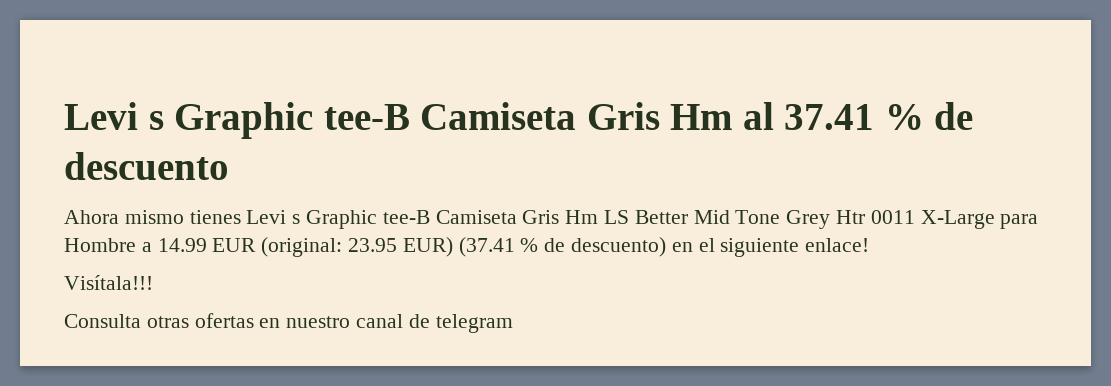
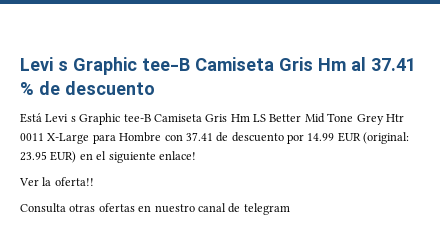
- Ahora mismo tienes Levi s Graphic tee-B Camiseta Gris Hm LS Better Mid Tone Grey Htr 0011 X-Large para Hombre a 14.99 EUR (original: 23.95 EUR) (37.41 % de descuento) en el siguiente enlace!
+ Está Levi s Graphic tee-B Camiseta Gris Hm LS Better Mid Tone Grey Htr 0011 X-Large para Hombre con 37.41 de descuento por 14.99 EUR (original: 23.95 EUR) en el siguiente enlace!
- Visítala!!!
+ Ver la oferta!!

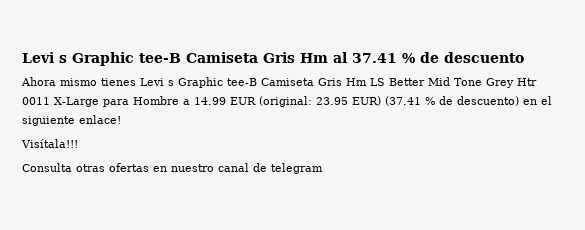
- Está Levi s Graphic tee-B Camiseta Gris Hm LS Better Mid Tone Grey Htr 0011 X-Large para Hombre con 37.41 de descuento por 14.99 EUR (original: 23.95 EUR) en el siguiente enlace!
+ Ahora mismo tienes Levi s Graphic tee-B Camiseta Gris Hm LS Better Mid Tone Grey Htr 0011 X-Large para Hombre a 14.99 EUR (original: 23.95 EUR) (37.41 % de descuento) en el siguiente enlace!
- Ver la oferta!!
+ Visítala!!!

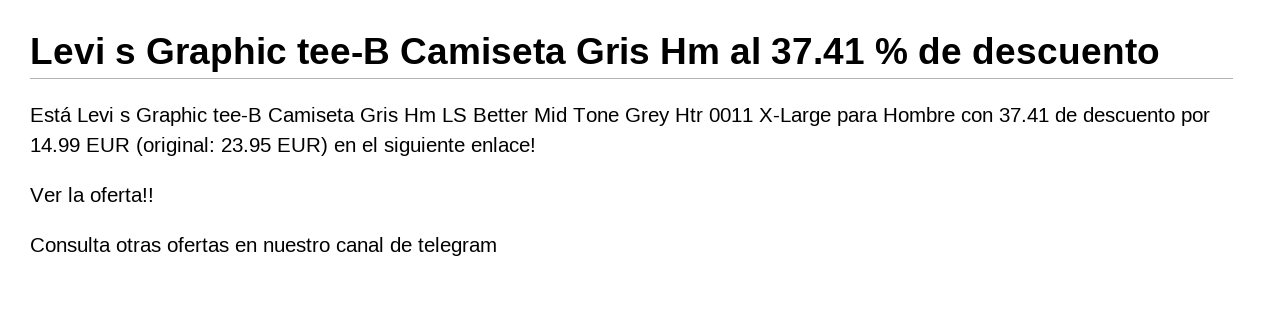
- Ahora mismo tienes Levi s Graphic tee-B Camiseta Gris Hm LS Better Mid Tone Grey Htr 0011 X-Large para Hombre a 14.99 EUR (original: 23.95 EUR) (37.41 % de descuento) en el siguiente enlace!
+ Está Levi s Graphic tee-B Camiseta Gris Hm LS Better Mid Tone Grey Htr 0011 X-Large para Hombre con 37.41 de descuento por 14.99 EUR (original: 23.95 EUR) en el siguiente enlace!
- Visítala!!!
+ Ver la oferta!!

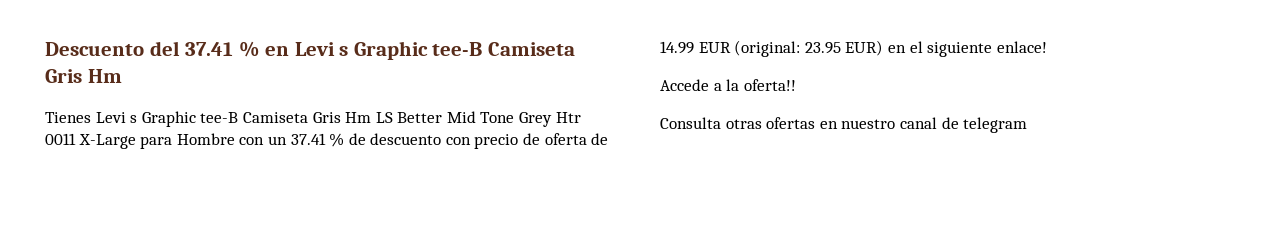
- Levi s Graphic tee-B Camiseta Gris Hm al 37.41 % de descuento
- Está Levi s Graphic tee-B Camiseta Gris Hm LS Better Mid Tone Grey Htr 0011 X-Large para Hombre con 37.41 de descuento por 14.99 EUR (original: 23.95 EUR) en el siguiente enlace!
+ Descuento del 37.41 % en Levi s Graphic tee-B Camiseta Gris Hm
+ Tienes Levi s Graphic tee-B Camiseta Gris Hm LS Better Mid Tone Grey Htr 0011 X-Large para Hombre con un 37.41 % de descuento con precio de oferta de 14.99 EUR (original: 23.95 EUR) en el siguiente enlace!
- Ver la oferta!!
+ Accede a la oferta!!

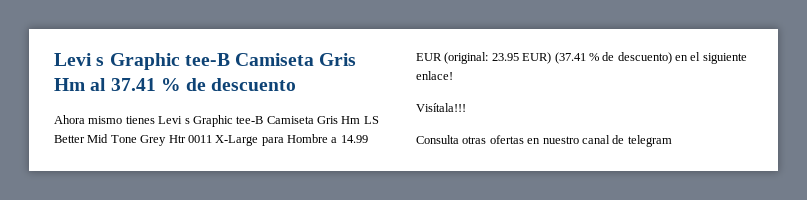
- Descuento del 37.41 % en Levi s Graphic tee-B Camiseta Gris Hm
- Tienes Levi s Graphic tee-B Camiseta Gris Hm LS Better Mid Tone Grey Htr 0011 X-Large para Hombre con un 37.41 % de descuento con precio de oferta de 14.99 EUR (original: 23.95 EUR) en el siguiente enlace!
+ Levi s Graphic tee-B Camiseta Gris Hm al 37.41 % de descuento
+ Ahora mismo tienes Levi s Graphic tee-B Camiseta Gris Hm LS Better Mid Tone Grey Htr 0011 X-Large para Hombre a 14.99 EUR (original: 23.95 EUR) (37.41 % de descuento) en el siguiente enlace!
- Accede a la oferta!!
+ Visítala!!!

